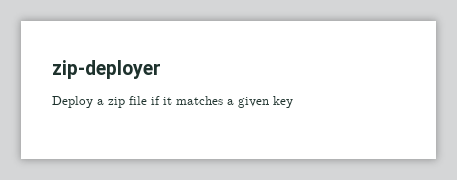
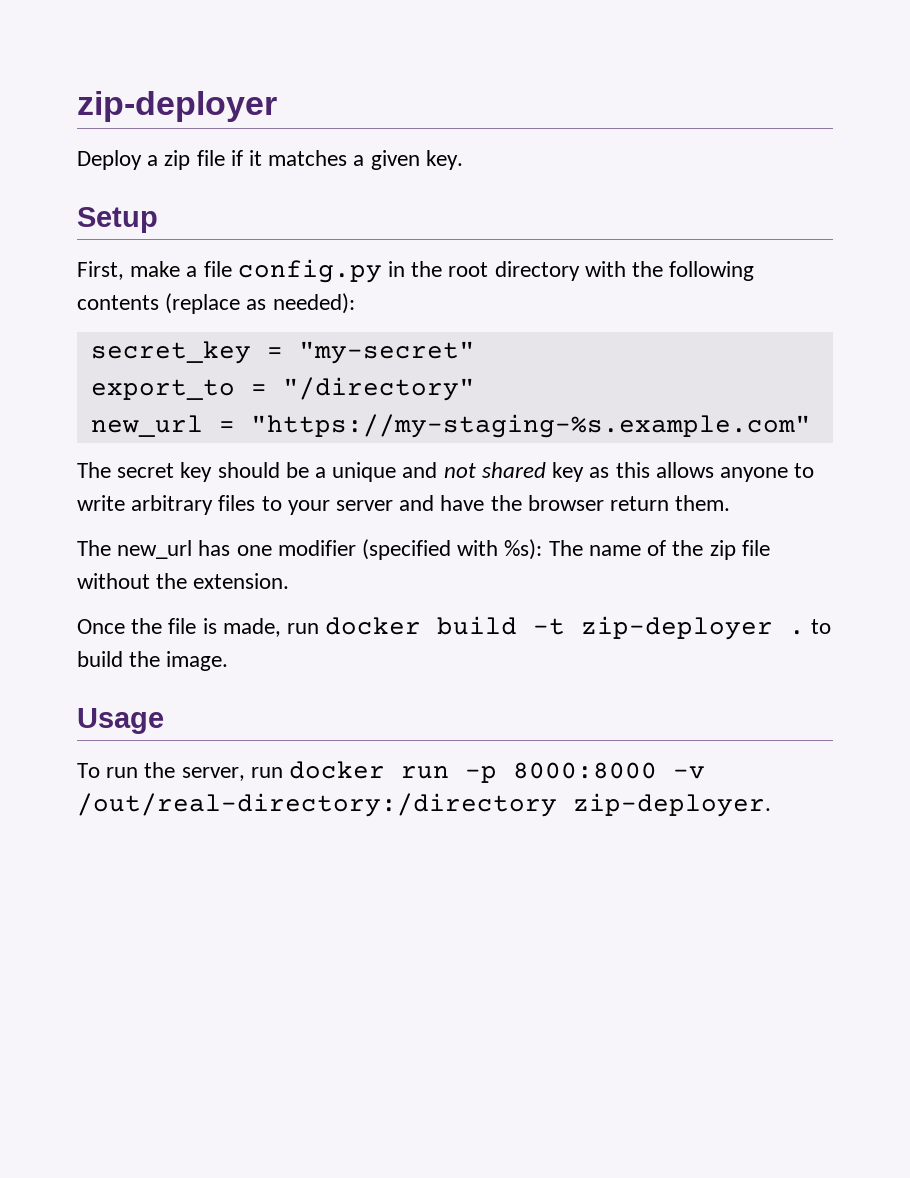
- Deploy a zip file if it matches a given key
+ Deploy a zip file if it matches a given key.
+ Setup
+ First, make a file config.py in the root directory with the following contents (replace as needed):
+ secret_key = "my-secret"
+ export_to = "/directory"
+ new_url = "https://my-staging-%s.example.com"
+ The secret key should be a unique and not shared key as this allows anyone to write arbitrary files to your server and have the browser return them.
+ The new_url has one modifier (specified with %s): The name of the zip file without the extension.
+ Once the file is made, run docker build -t zip-deployer . to build the image.
+ Usage
+ To run the server, run docker run -p 8000:8000 -v /out/real-directory:/directory zip-deployer.

